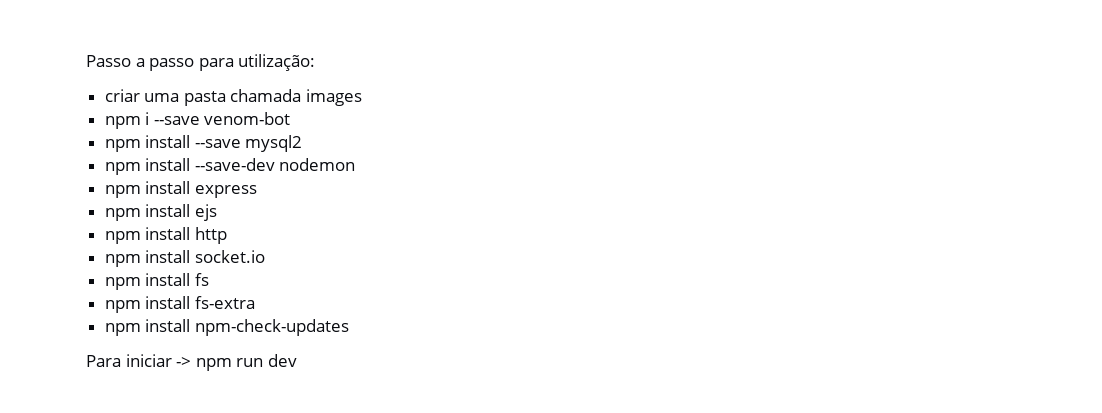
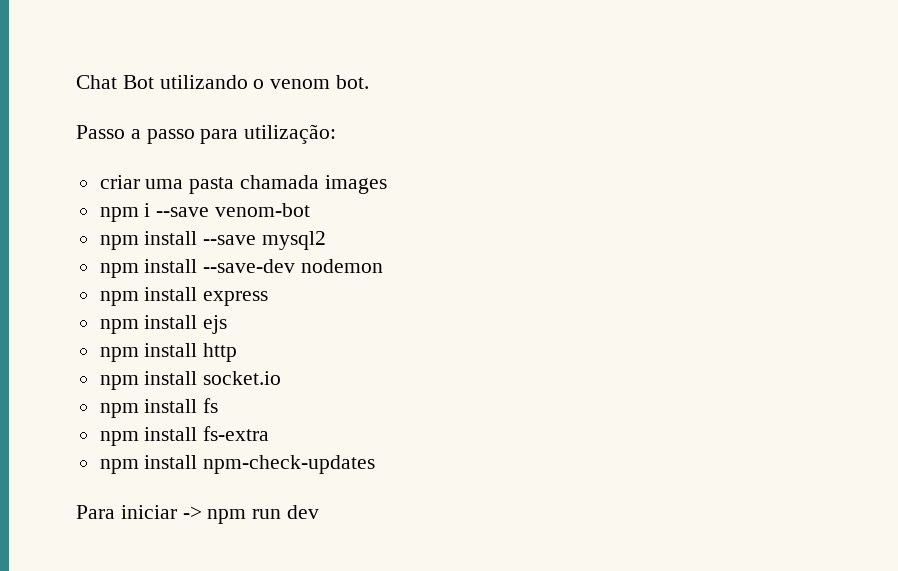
+ Chat Bot utilizando o venom bot.

